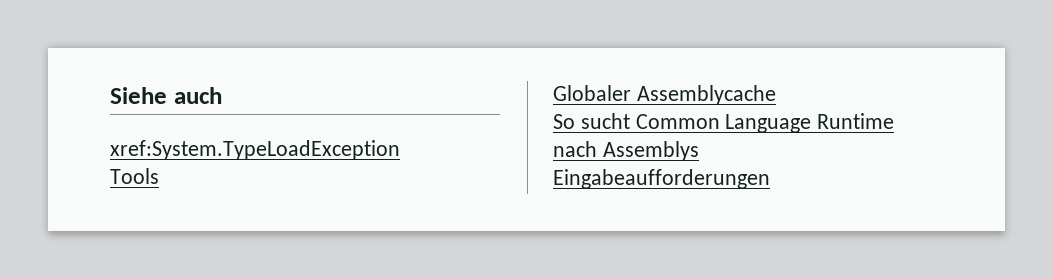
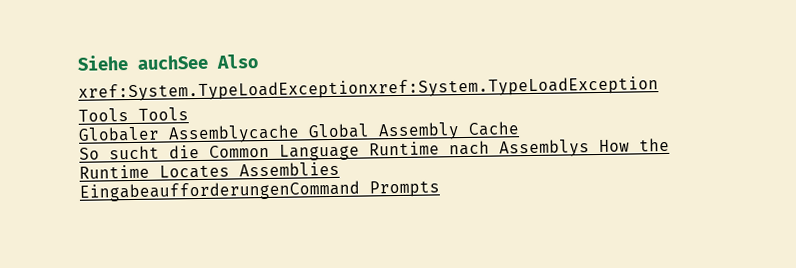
- Siehe auch
- xref:System.TypeLoadException
- Tools
+ Siehe auchSee Also
+ xref:System.TypeLoadExceptionxref:System.TypeLoadException
+ Tools Tools
- Globaler Assemblycache
+ Globaler Assemblycache Global Assembly Cache
- So sucht Common Language Runtime nach Assemblys
- Eingabeaufforderungen
+ So sucht die Common Language Runtime nach Assemblys How the Runtime Locates Assemblies
+ EingabeaufforderungenCommand Prompts

